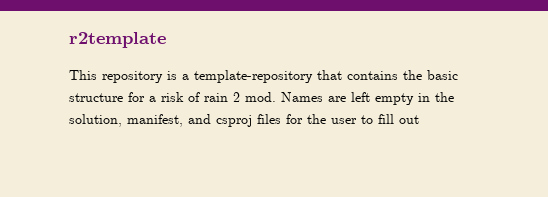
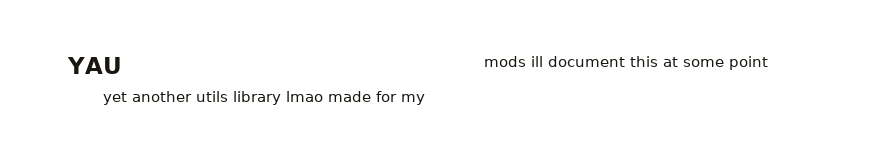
- r2template
- This repository is a template-repository that contains the basic structure for a risk of rain 2 mod. Names are left empty in the solution, manifest, and csproj files for the user to fill out
+ YAU
+ yet another utils library lmao made for my mods ill document this at some point

